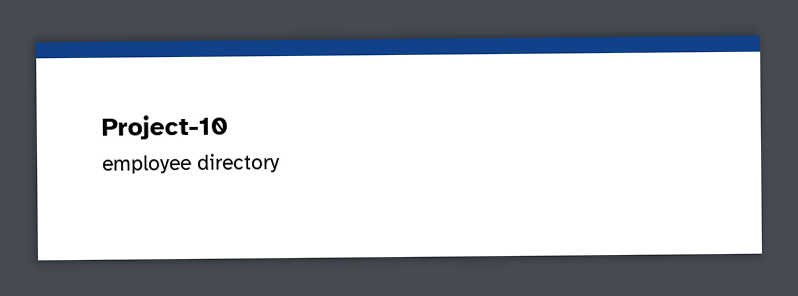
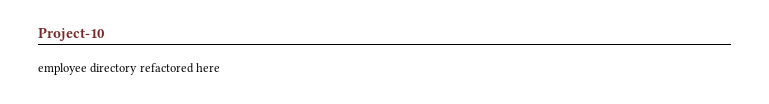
- employee directory
+ employee directory refactored here

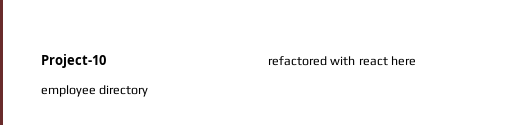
- employee directory refactored here
+ employee directory
+ refactored with react here

